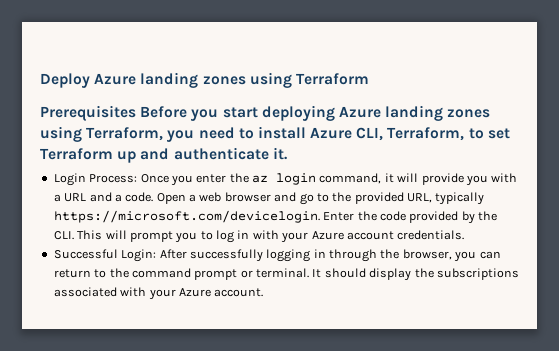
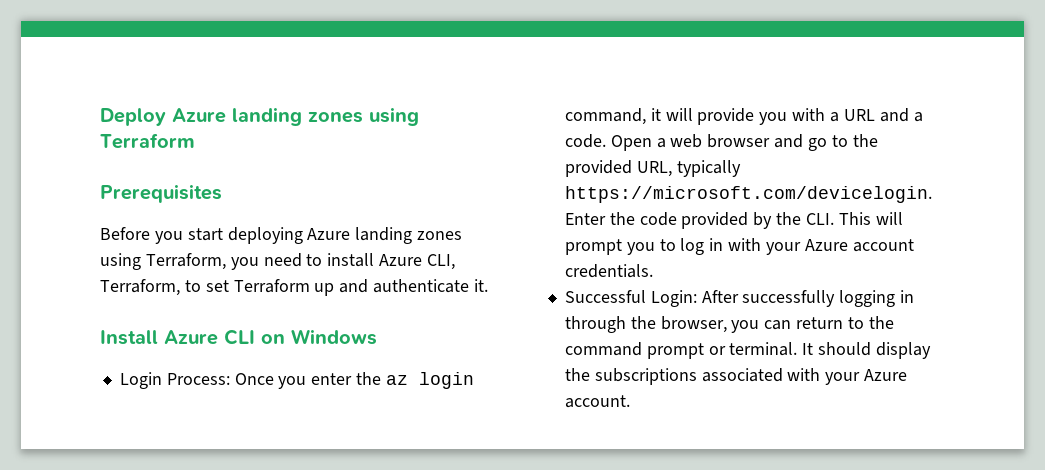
- Prerequisites Before you start deploying Azure landing zones using Terraform, you need to install Azure CLI, Terraform, to set Terraform up and authenticate it.
+ Prerequisites
+ Before you start deploying Azure landing zones using Terraform, you need to install Azure CLI, Terraform, to set Terraform up and authenticate it.
+ Install Azure CLI on Windows

